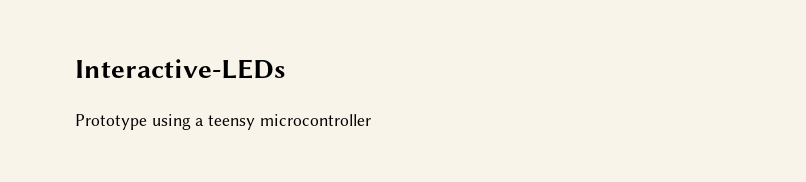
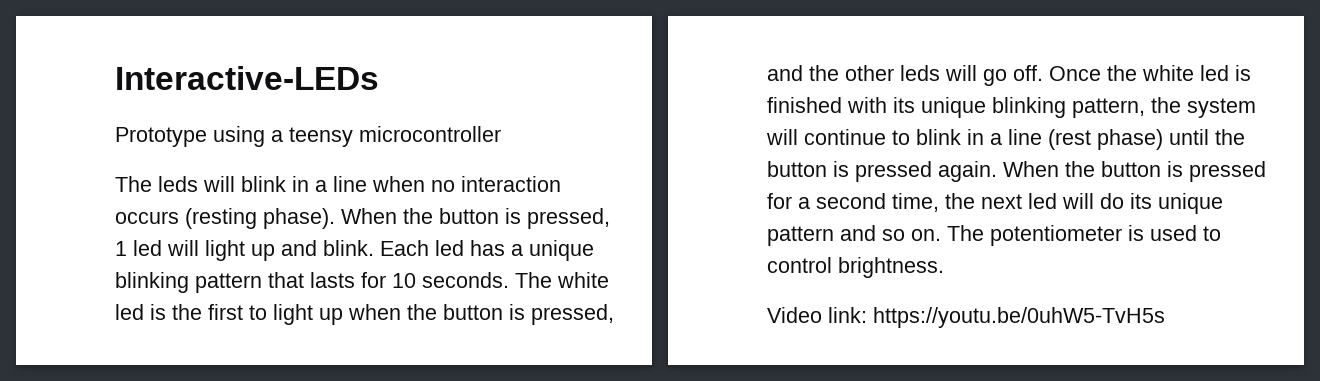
+ The leds will blink in a line when no interaction occurs (resting phase). When the button is pressed, 1 led will light up and blink. Each led has a unique blinking pattern that lasts for 10 seconds. The white led is the first to light up when the button is pressed, and the other leds will go off. Once the white led is finished with its unique blinking pattern, the system will continue to blink in a line (rest phase) until the button is pressed again. When the button is pressed for a second time, the next led will do its unique pattern and so on. The potentiometer is used to control brightness.
+ Video link: https://youtu.be/0uhW5-TvH5s

